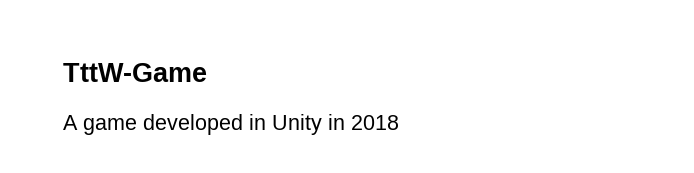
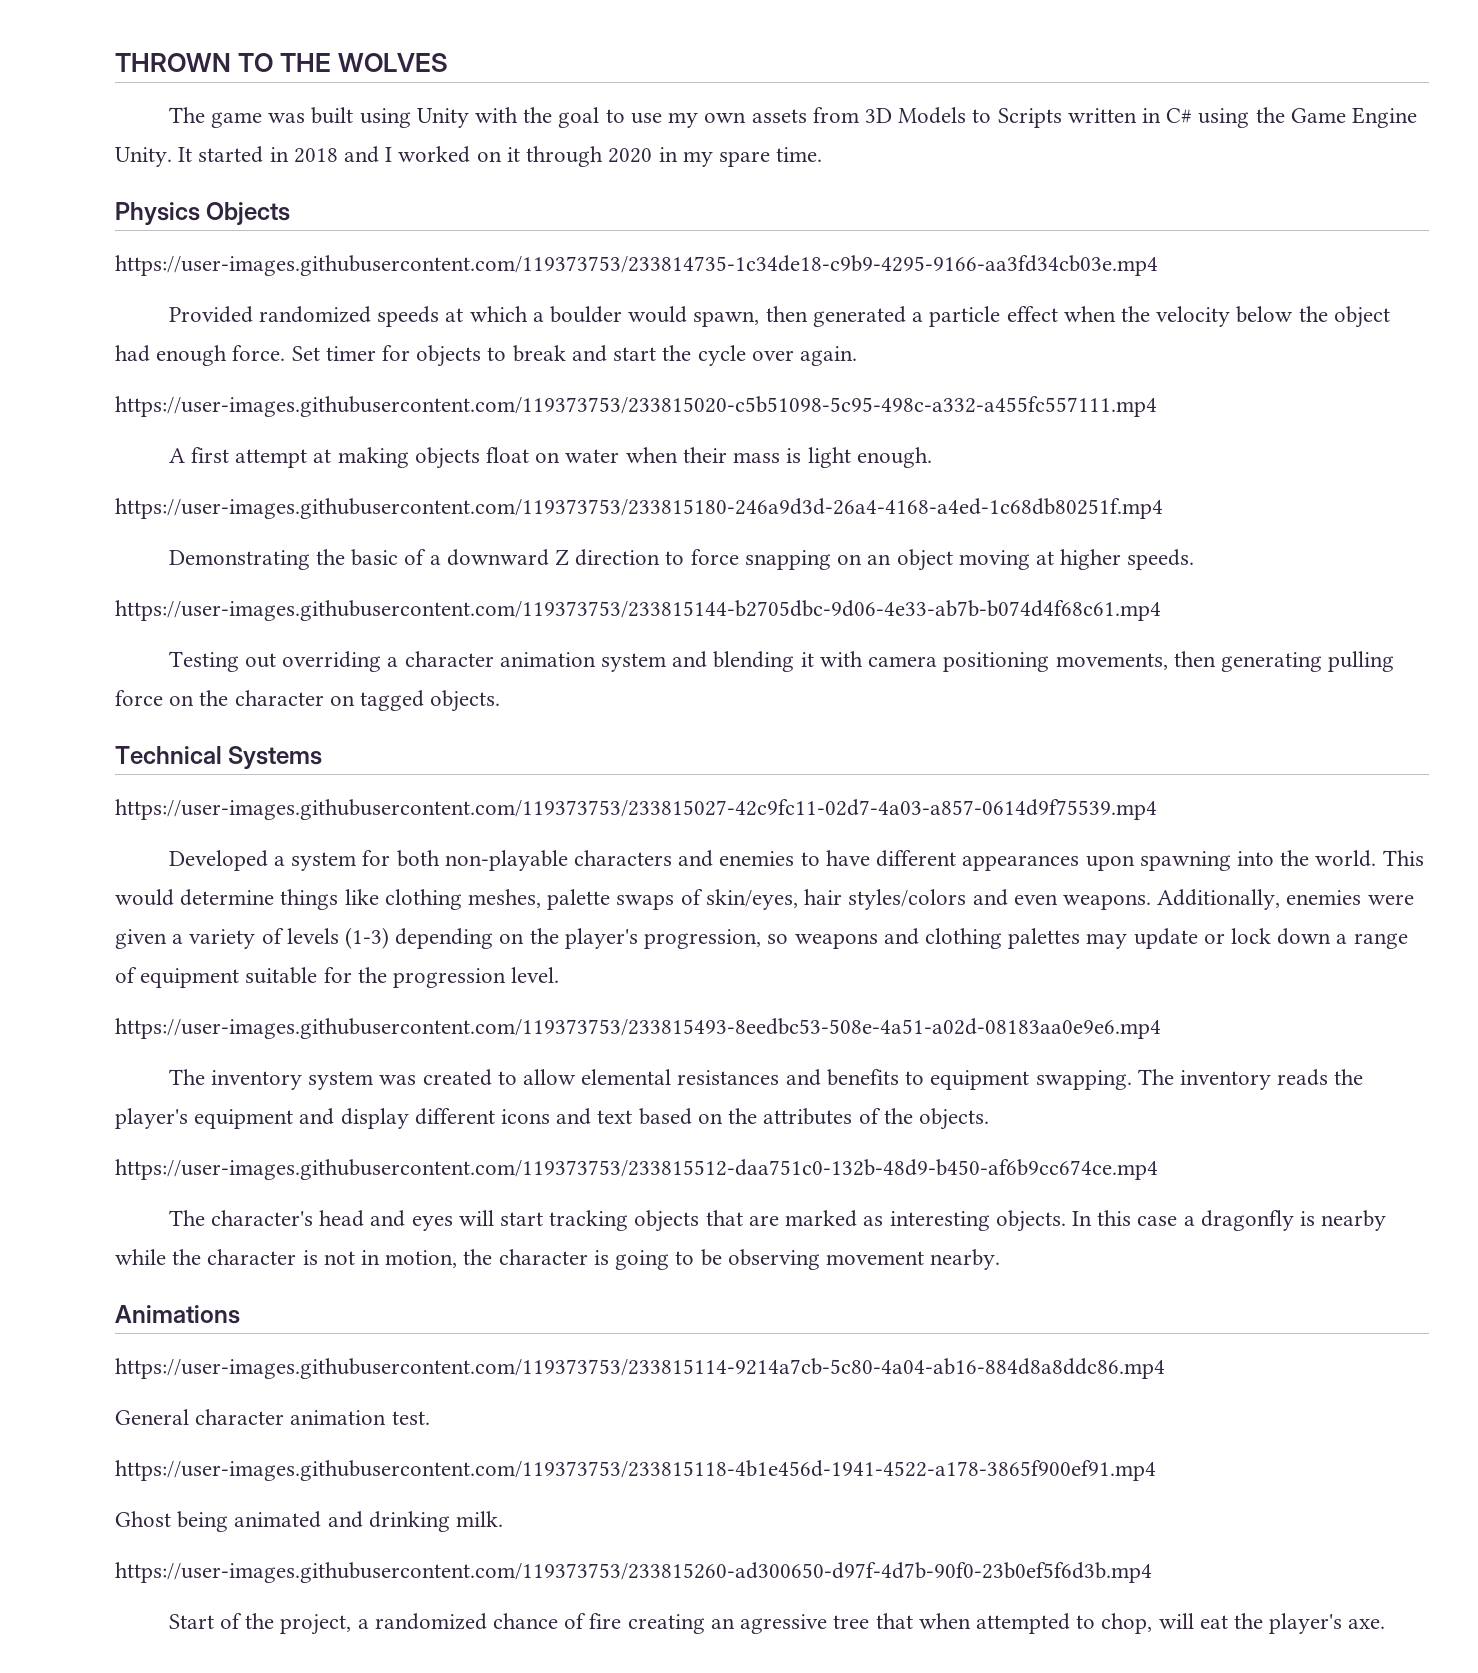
- TttW-Game
- A game developed in Unity in 2018
+ THROWN TO THE WOLVES
+ The game was built using Unity with the goal to use my own assets from 3D Models to Scripts written in C# using the Game Engine Unity. It started in 2018 and I worked on it through 2020 in my spare time.
+ Physics Objects
+ https://user-images.githubusercontent.com/119373753/233814735-1c34de18-c9b9-4295-9166-aa3fd34cb03e.mp4
+ Provided randomized speeds at which a boulder would spawn, then generated a particle effect when the velocity below the object had enough force. Set timer for objects to break and start the cycle over again.
+ https://user-images.githubusercontent.com/119373753/233815020-c5b51098-5c95-498c-a332-a455fc557111.mp4
+ A first attempt at making objects float on water when their mass is light enough.
+ https://user-images.githubusercontent.com/119373753/233815180-246a9d3d-26a4-4168-a4ed-1c68db80251f.mp4
+ Demonstrating the basic of a downward Z direction to force snapping on an object moving at higher speeds.
+ https://user-images.githubusercontent.com/119373753/233815144-b2705dbc-9d06-4e33-ab7b-b074d4f68c61.mp4
+ Testing out overriding a character animation system and blending it with camera positioning movements, then generating pulling force on the character on tagged objects.
+ Technical Systems
+ https://user-images.githubusercontent.com/119373753/233815027-42c9fc11-02d7-4a03-a857-0614d9f75539.mp4
+ Developed a system for both non-playable characters and enemies to have different appearances upon spawning into the world. This would determine things like clothing meshes, palette swaps of skin/eyes, hair styles/colors and even weapons. Additionally, enemies were given a variety of levels (1-3) depending on the player's progression, so weapons and clothing palettes may update or lock down a range of equipment suitable for the progression level.
+ https://user-images.githubusercontent.com/119373753/233815493-8eedbc53-508e-4a51-a02d-08183aa0e9e6.mp4
+ The inventory system was created to allow elemental resistances and benefits to equipment swapping. The inventory reads the player's equipment and display different icons and text based on the attributes of the objects.
+ https://user-images.githubusercontent.com/119373753/233815512-daa751c0-132b-48d9-b450-af6b9cc674ce.mp4
+ The character's head and eyes will start tracking objects that are marked as interesting objects. In this case a dragonfly is nearby while the character is not in motion, the character is going to be observing movement nearby.
+ Animations
+ https://user-images.githubusercontent.com/119373753/233815114-9214a7cb-5c80-4a04-ab16-884d8a8ddc86.mp4
+ General character animation test.
+ https://user-images.githubusercontent.com/119373753/233815118-4b1e456d-1941-4522-a178-3865f900ef91.mp4
+ Ghost being animated and drinking milk.
+ https://user-images.githubusercontent.com/119373753/233815260-ad300650-d97f-4d7b-90f0-23b0ef5f6d3b.mp4
+ Start of the project, a randomized chance of fire creating an agressive tree that when attempted to chop, will eat the player's axe.

